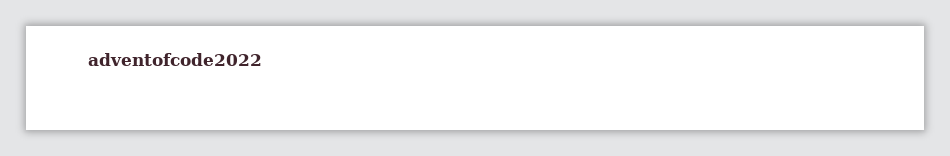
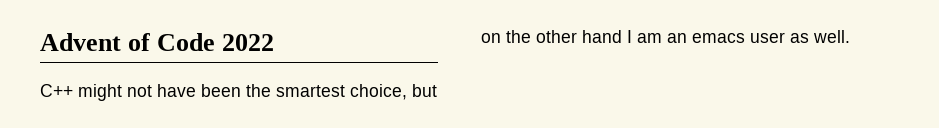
- adventofcode2022
+ Advent of Code 2022
+ C++ might not have been the smartest choice, but on the other hand I am an emacs user as well.

